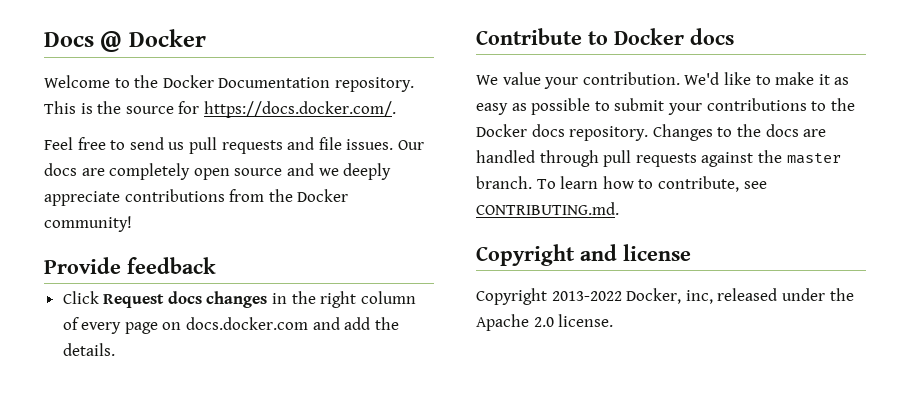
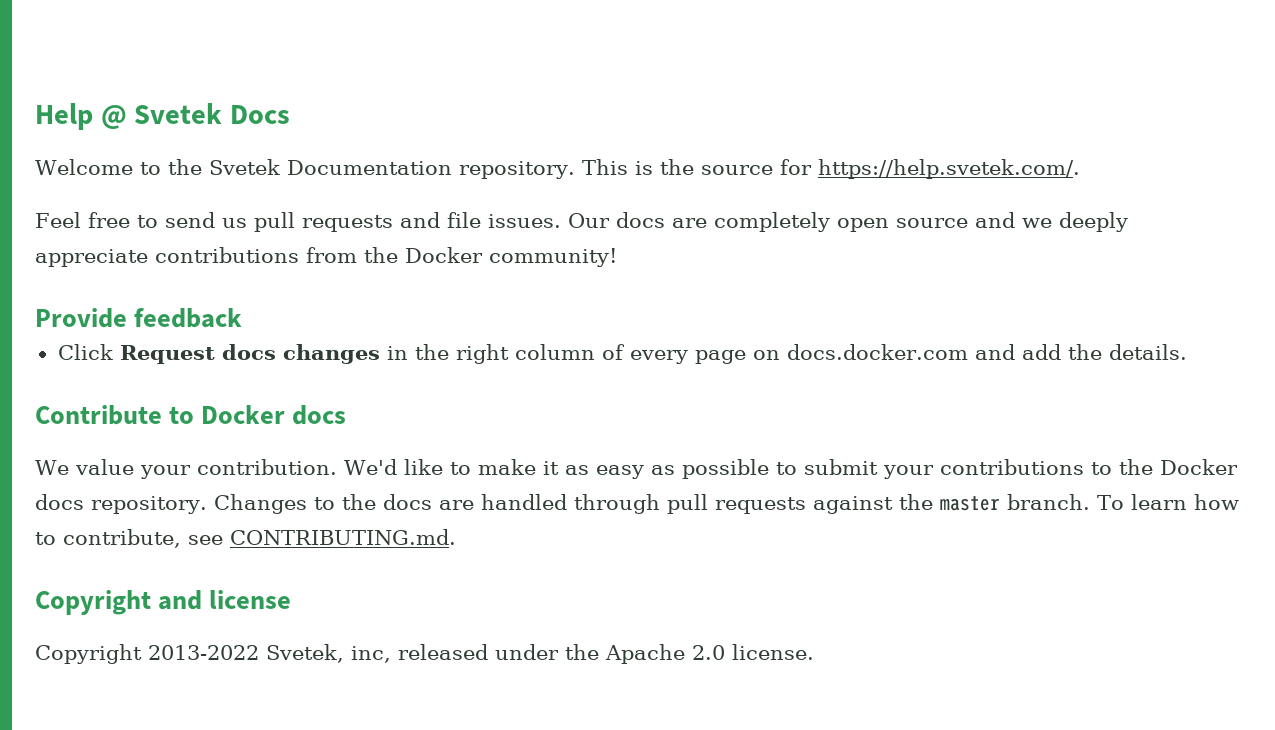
- Docs @ Docker
+ Help @ Svetek Docs
- Welcome to the Docker Documentation repository.
+ Welcome to the Svetek Documentation repository.
- This is the source for https://docs.docker.com/.
+ This is the source for https://help.svetek.com/.
- Copyright 2013-2022 Docker, inc, released under the Apache 2.0 license.
+ Copyright 2013-2022 Svetek, inc, released under the Apache 2.0 license.

